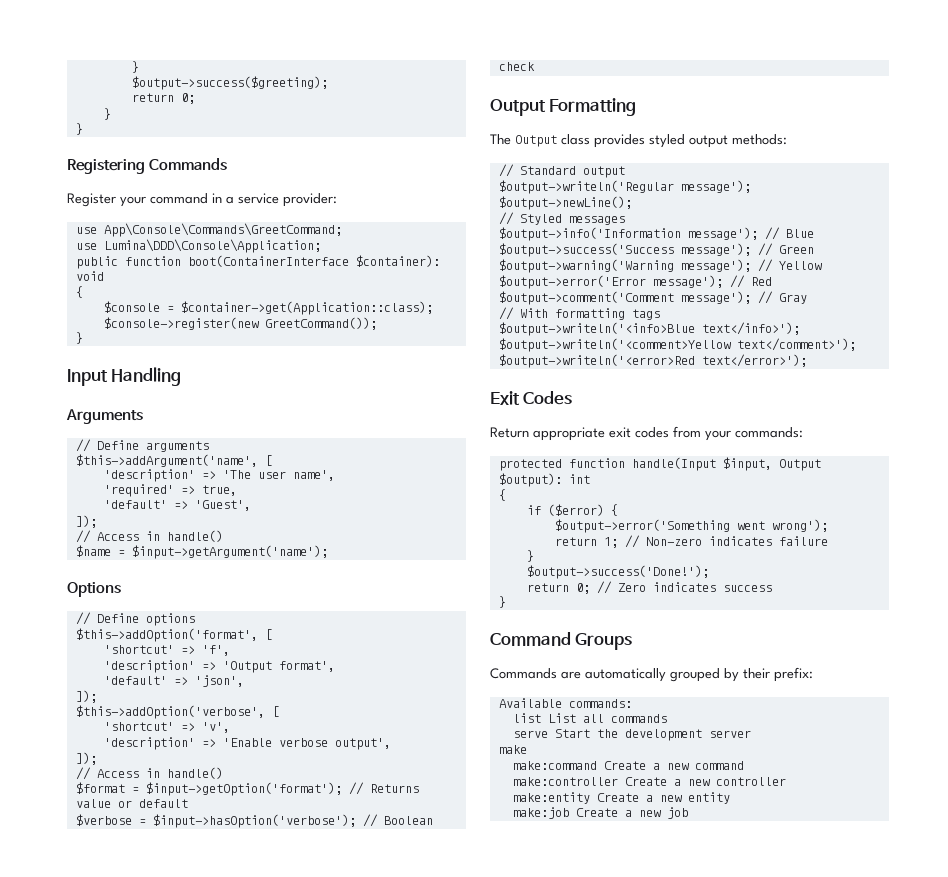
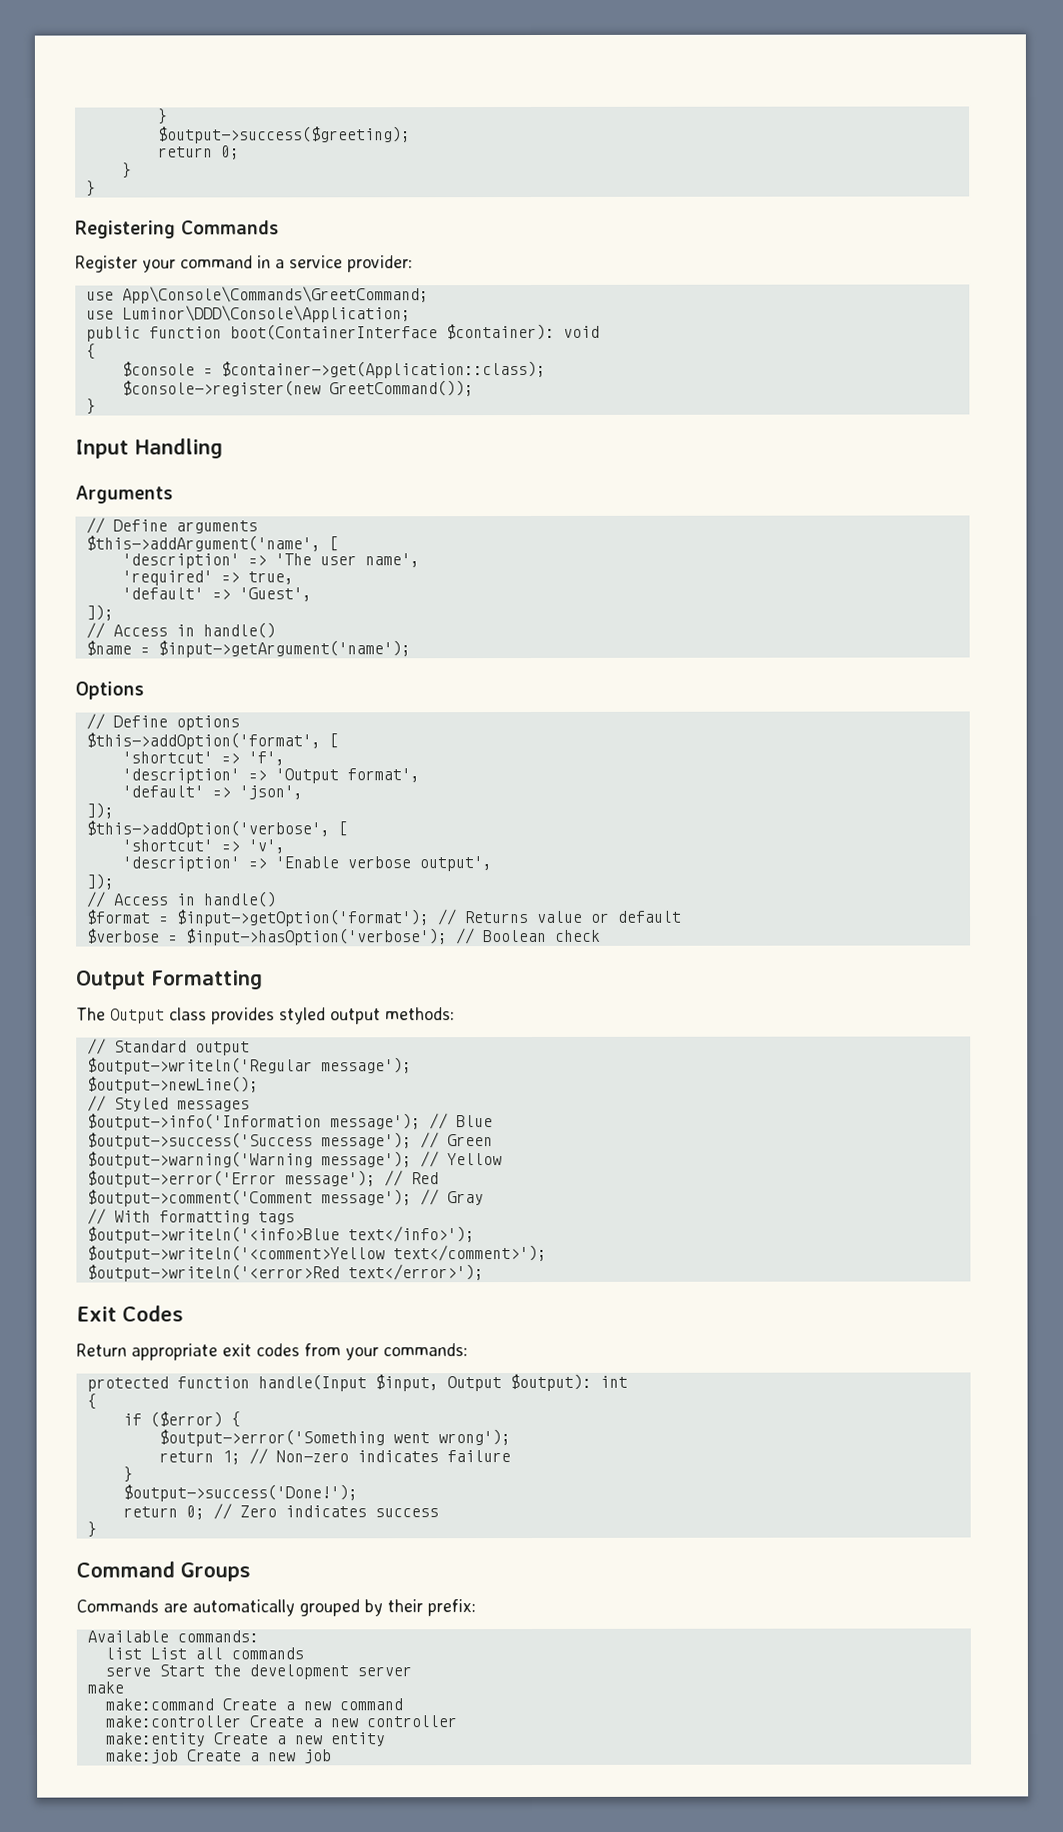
- use Lumina\DDD\Console\Application;
+ use Luminor\DDD\Console\Application;

